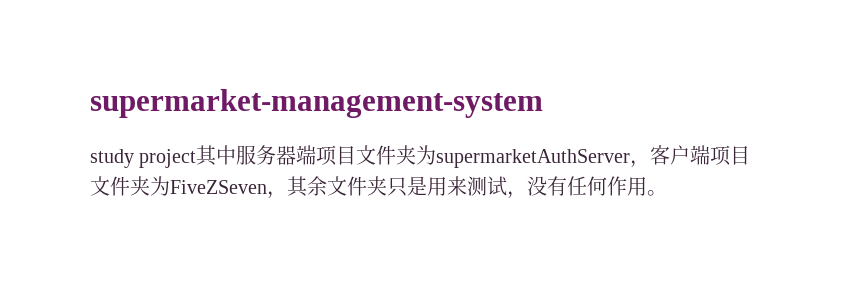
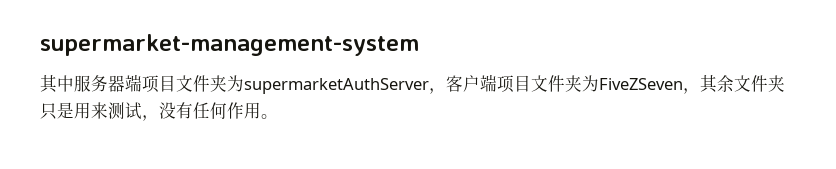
- study project其中服务器端项目文件夹为supermarketAuthServer，客户端项目文件夹为FiveZSeven，其余文件夹只是用来测试，没有任何作用。
+ 其中服务器端项目文件夹为supermarketAuthServer，客户端项目文件夹为FiveZSeven，其余文件夹只是用来测试，没有任何作用。

